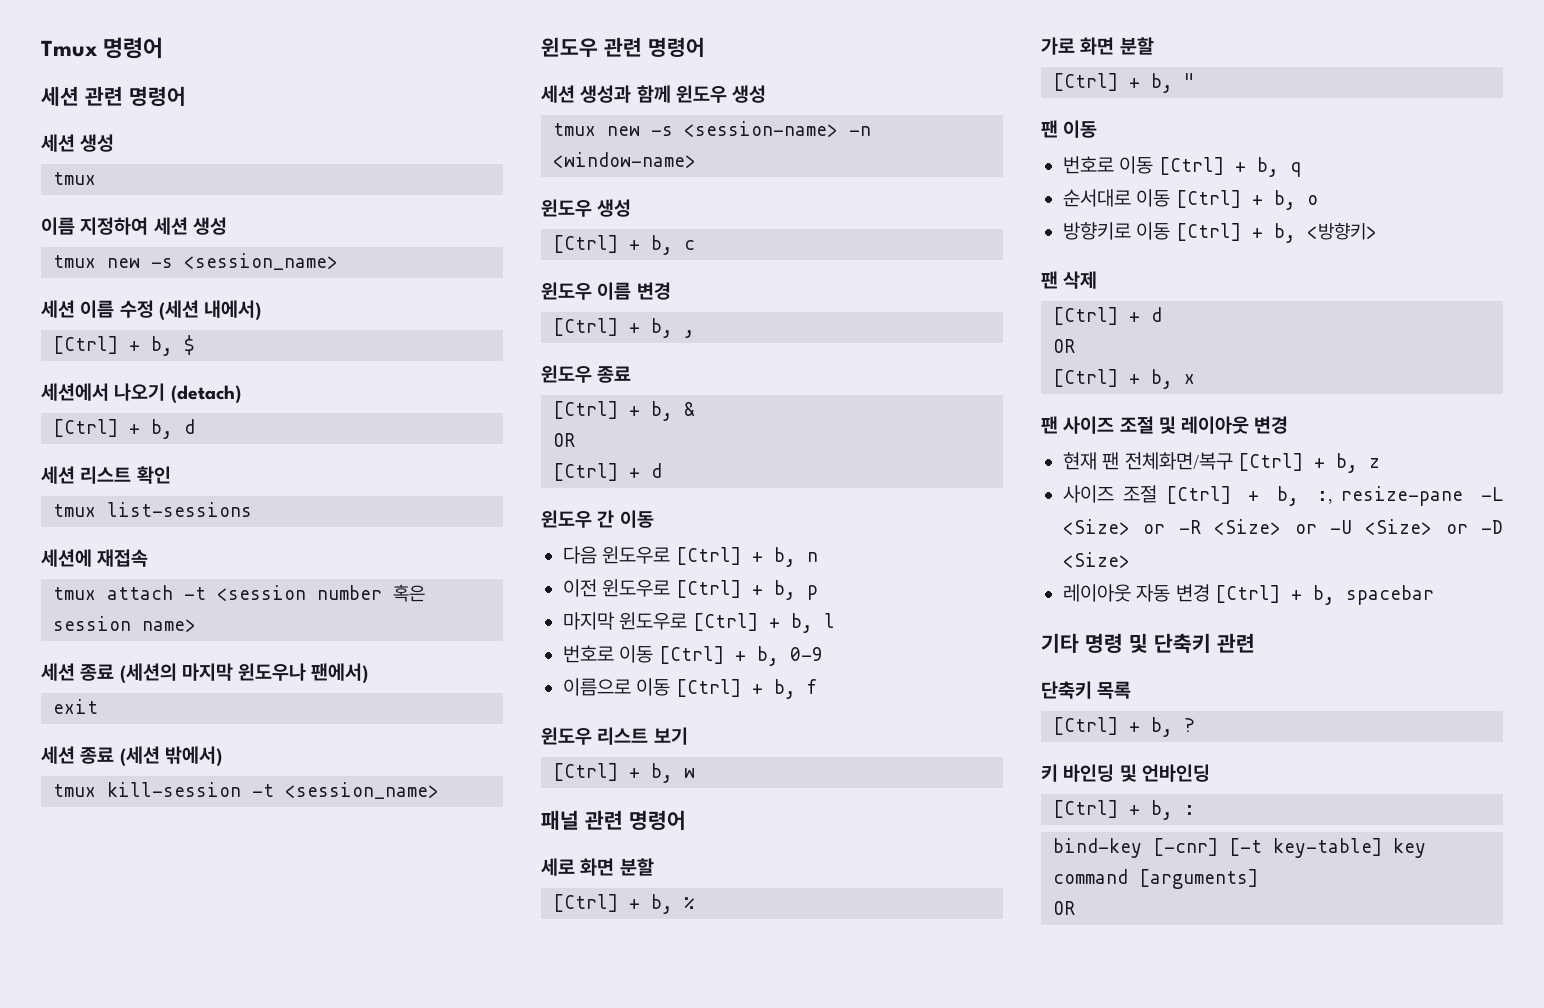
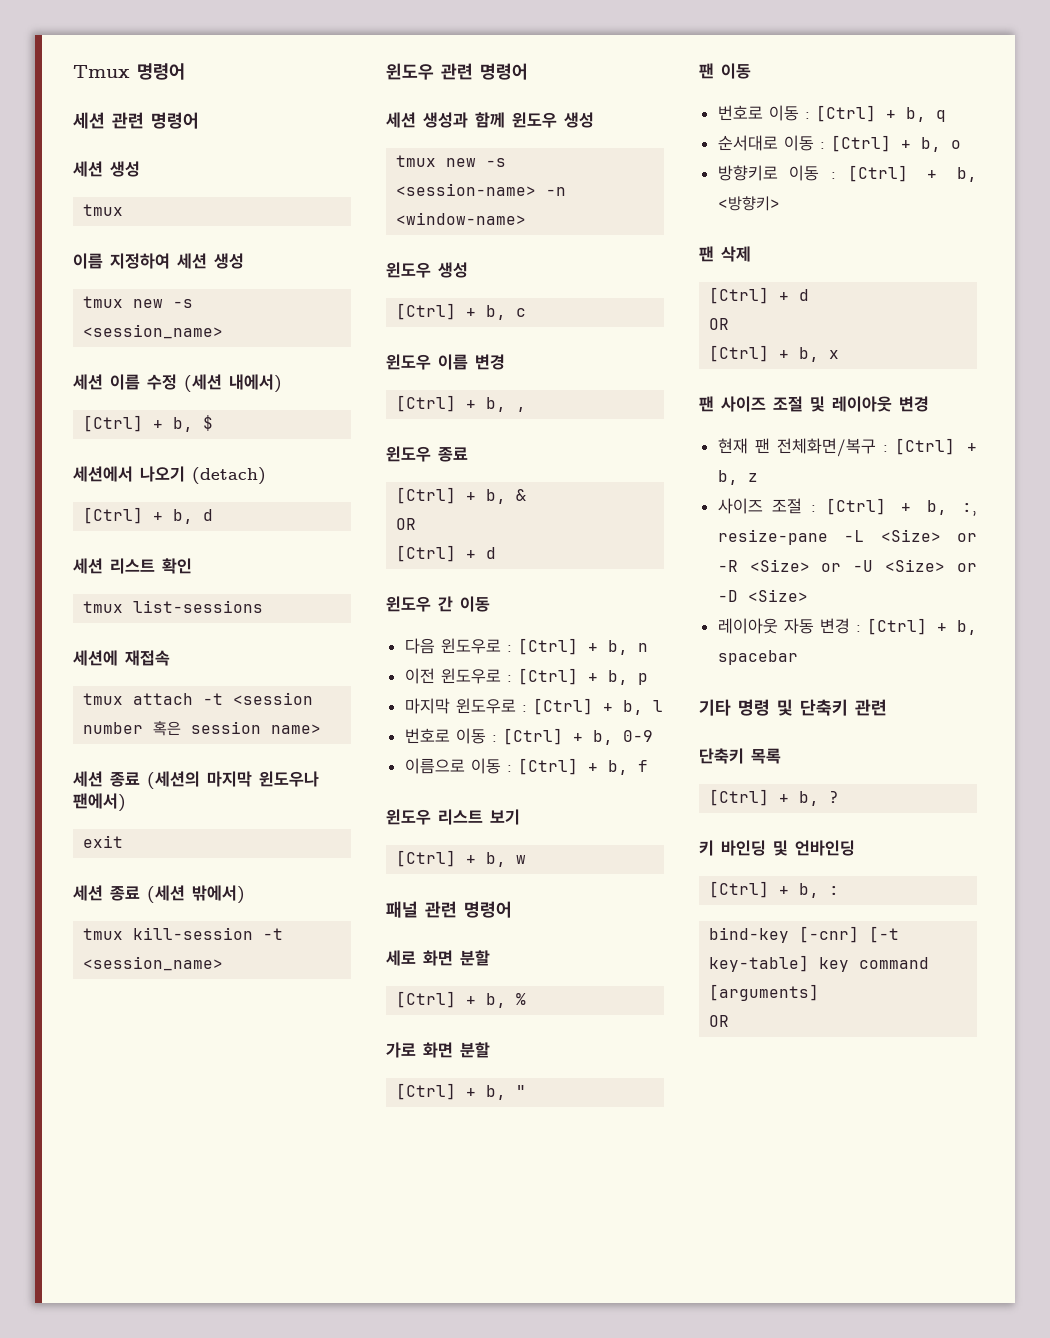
- 다음 윈도우로 [Ctrl] + b, n
+ 다음 윈도우로 : [Ctrl] + b, n
- 이전 윈도우로 [Ctrl] + b, p
+ 이전 윈도우로 : [Ctrl] + b, p
- 마지막 윈도우로 [Ctrl] + b, l
+ 마지막 윈도우로 : [Ctrl] + b, l
- 번호로 이동 [Ctrl] + b, 0-9
+ 번호로 이동 : [Ctrl] + b, 0-9
- 이름으로 이동 [Ctrl] + b, f
+ 이름으로 이동 : [Ctrl] + b, f
- 번호로 이동 [Ctrl] + b, q
+ 번호로 이동 : [Ctrl] + b, q
- 순서대로 이동 [Ctrl] + b, o
+ 순서대로 이동 : [Ctrl] + b, o
- 방향키로 이동 [Ctrl] + b, <방향키>
+ 방향키로 이동 : [Ctrl] + b, <방향키>
- 현재 팬 전체화면/복구 [Ctrl] + b, z
+ 현재 팬 전체화면/복구 : [Ctrl] + b, z
- 사이즈 조절 [Ctrl] + b, :, resize-pane -L <Size> or -R <Size> or -U <Size> or -D <Size>
+ 사이즈 조절 : [Ctrl] + b, :, resize-pane -L <Size> or -R <Size> or -U <Size> or -D <Size>
- 레이아웃 자동 변경 [Ctrl] + b, spacebar
+ 레이아웃 자동 변경 : [Ctrl] + b, spacebar

